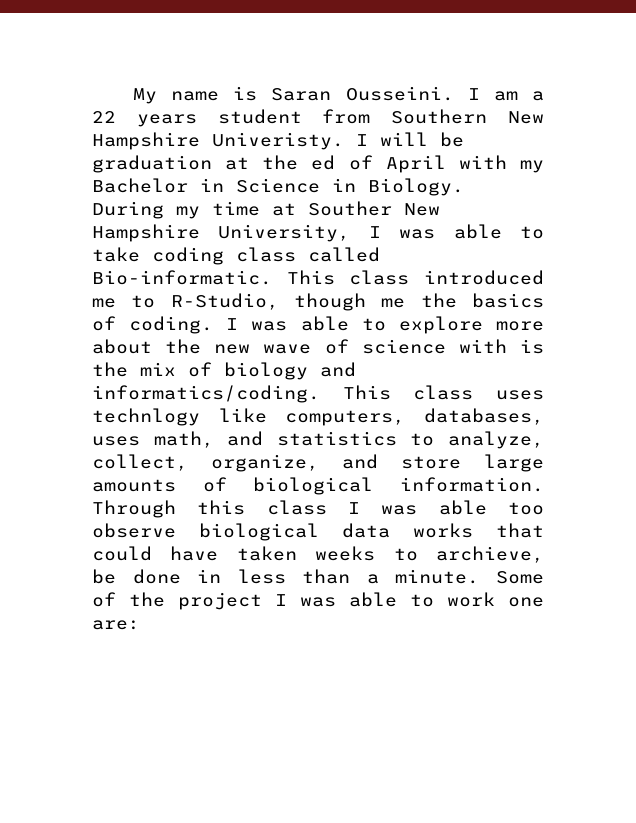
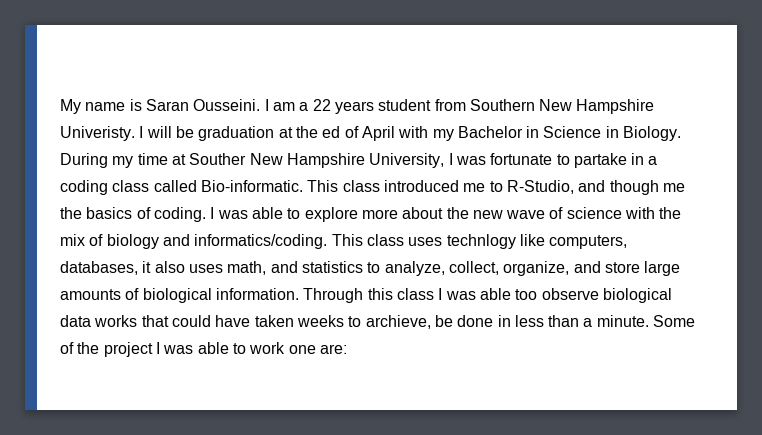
- During my time at Souther New Hampshire University, I was able to take coding class called Bio-informatic.
+ During my time at Souther New Hampshire University, I was fortunate to partake in a coding class called Bio-informatic.
- This class introduced me to R-Studio, though me the basics of coding.
+ This class introduced me to R-Studio, and though me the basics of coding.
- I was able to explore more about the new wave of science with is the mix of biology and informatics/coding.
+ I was able to explore more about the new wave of science with the mix of biology and informatics/coding.
- This class uses technlogy like computers, databases, uses math, and statistics to analyze, collect, organize, and store large amounts of biological information.
+ This class uses technlogy like computers, databases, it also uses math, and statistics to analyze, collect, organize, and store large amounts of biological information.

